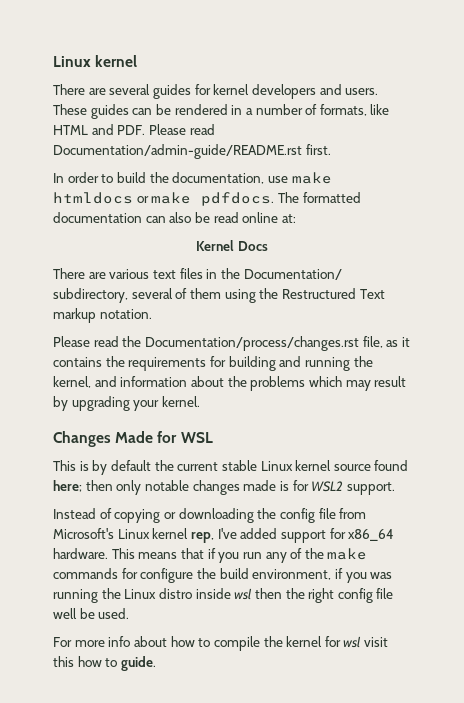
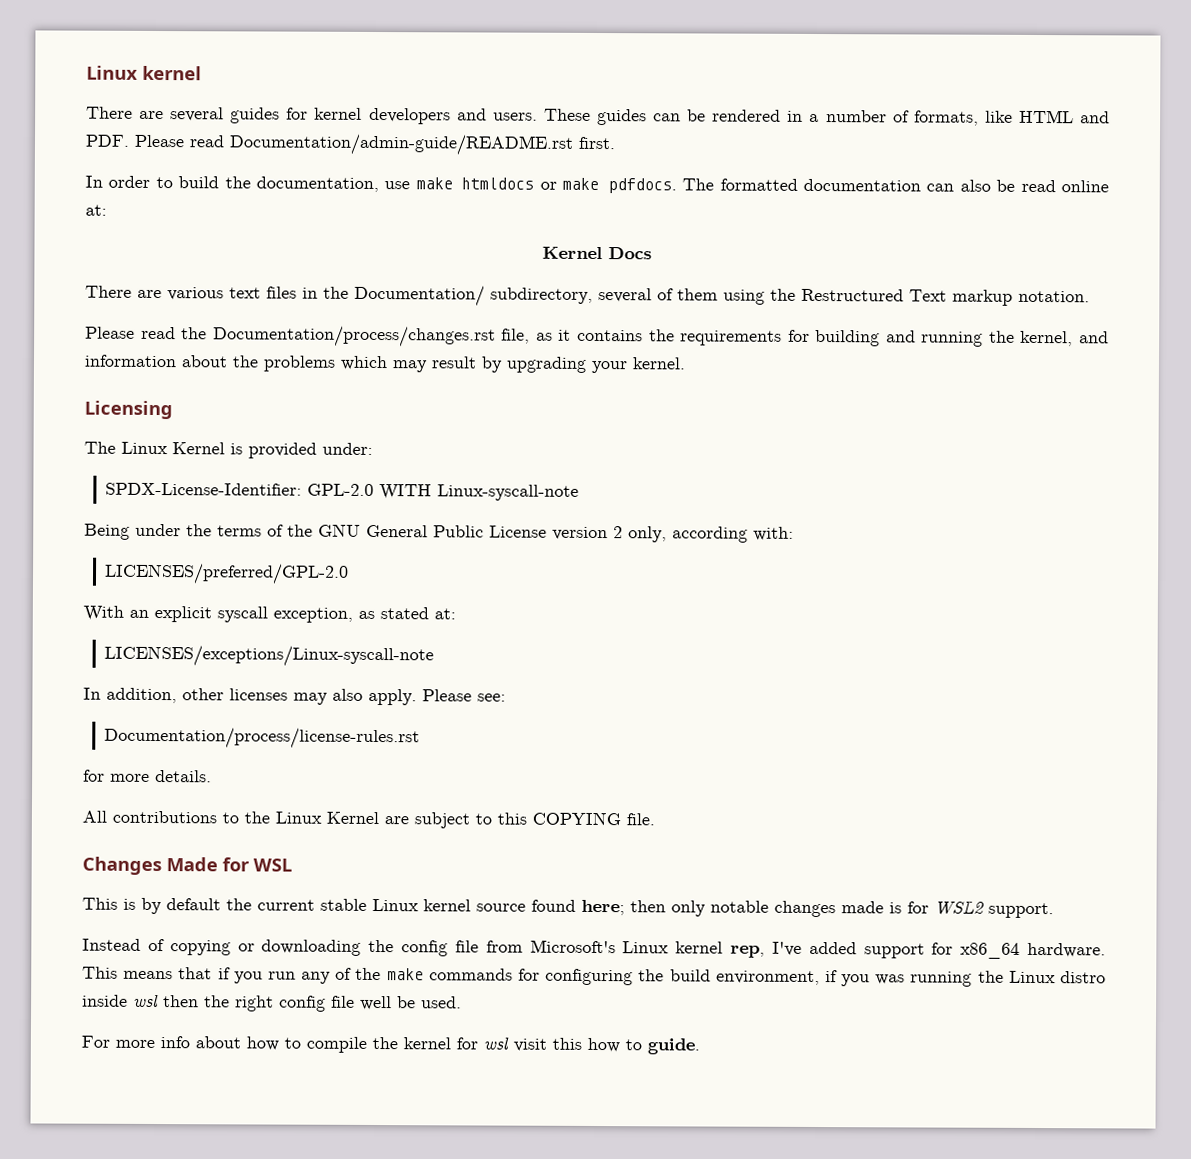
+ Licensing
+ The Linux Kernel is provided under:
+ SPDX-License-Identifier: GPL-2.0 WITH Linux-syscall-note
+ Being under the terms of the GNU General Public License version 2 only, according with:
+ LICENSES/preferred/GPL-2.0
+ With an explicit syscall exception, as stated at:
+ LICENSES/exceptions/Linux-syscall-note
+ In addition, other licenses may also apply. Please see:
+ Documentation/process/license-rules.rst
+ for more details.
+ All contributions to the Linux Kernel are subject to this COPYING file.
- This means that if you run any of the make commands for configure the build environment, if you was running the Linux distro inside wsl then the right config file well be used.
+ This means that if you run any of the make commands for configuring the build environment, if you was running the Linux distro inside wsl then the right config file well be used.

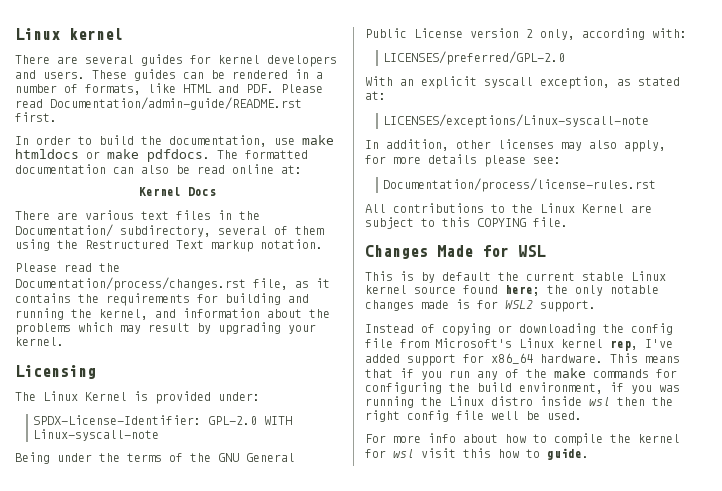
- In addition, other licenses may also apply. Please see:
+ In addition, other licenses may also apply, for more details please see:
- for more details.
- This is by default the current stable Linux kernel source found here; then only notable changes made is for WSL2 support.
+ This is by default the current stable Linux kernel source found here; the only notable changes made is for WSL2 support.

